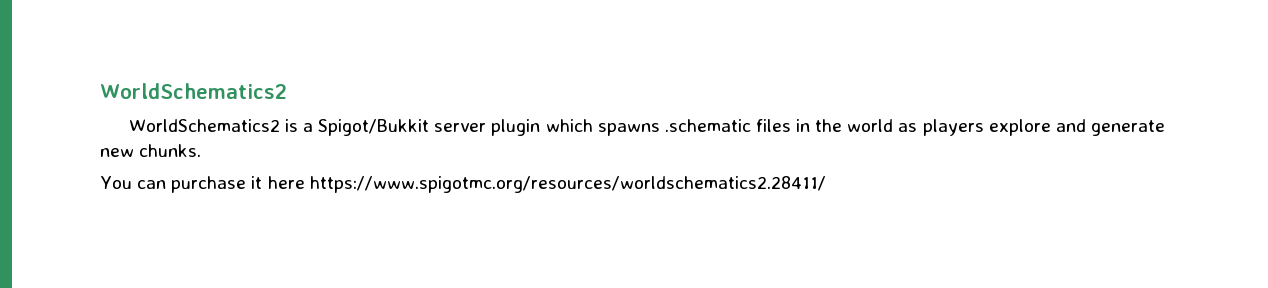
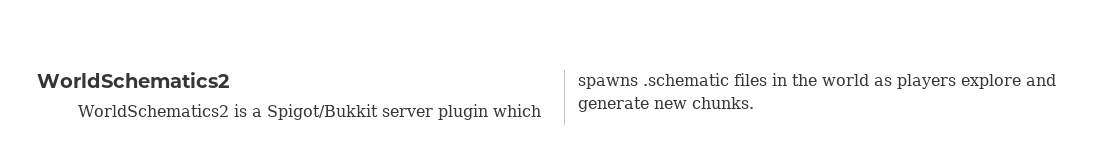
- You can purchase it here https://www.spigotmc.org/resources/worldschematics2.28411/

